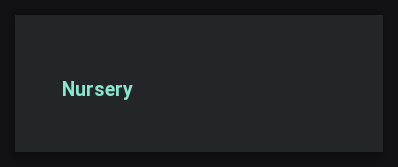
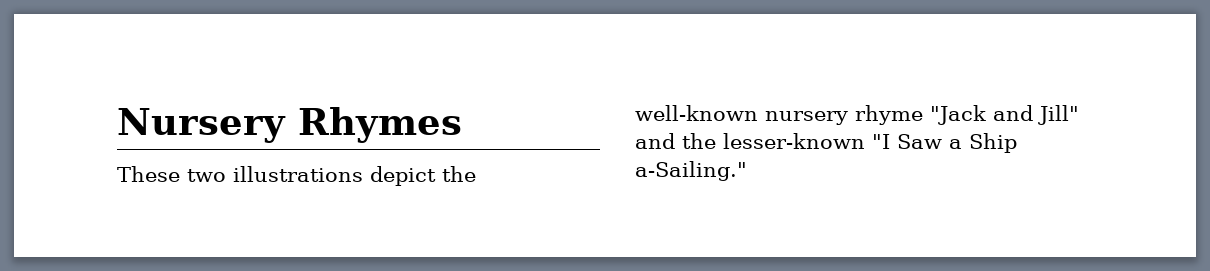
- Nursery
+ Nursery Rhymes
+ These two illustrations depict the well-known nursery rhyme "Jack and Jill" and the lesser-known "I Saw a Ship a-Sailing."

